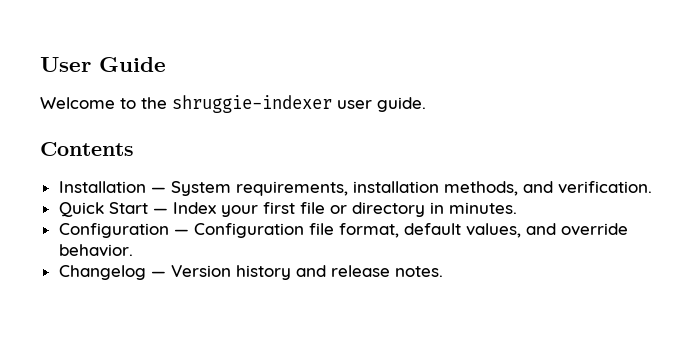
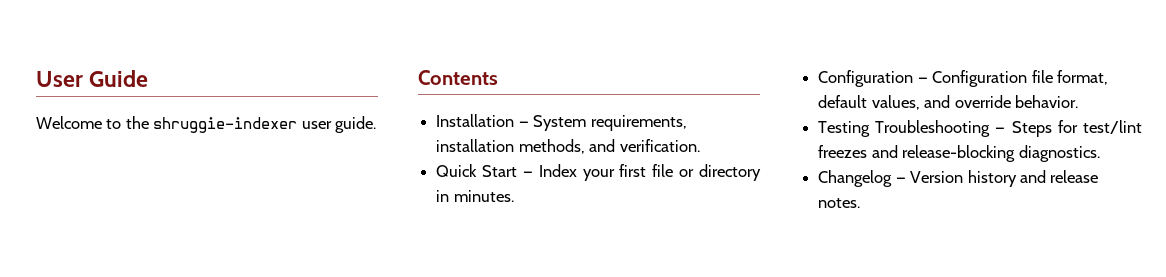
+ Testing Troubleshooting — Steps for test/lint freezes and release-blocking diagnostics.

